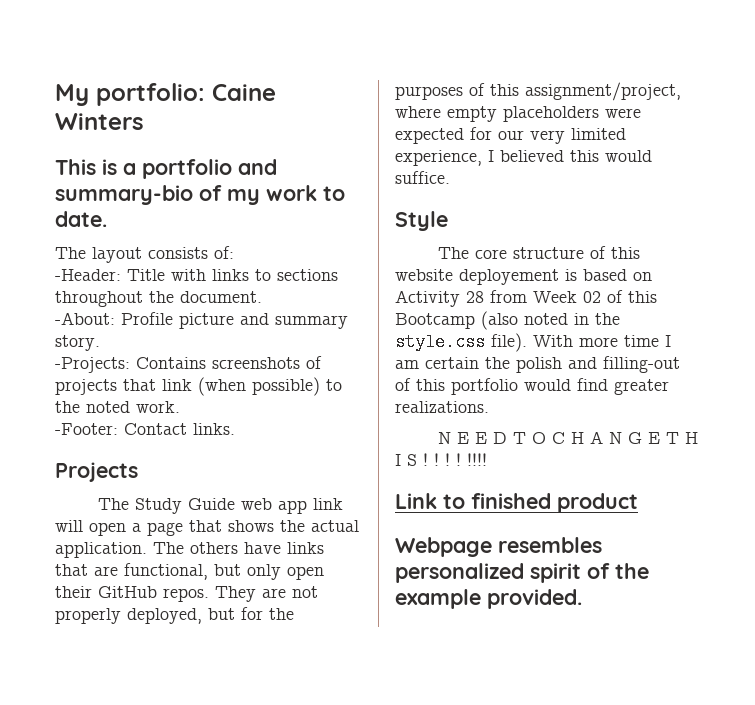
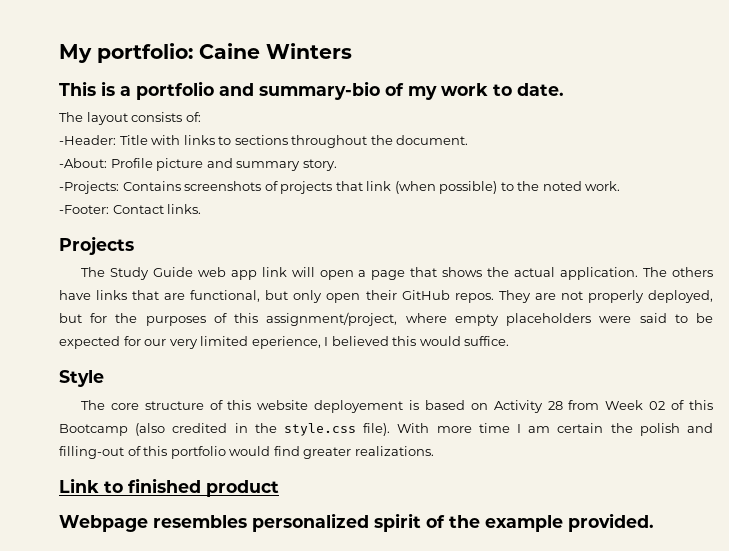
- They are not properly deployed, but for the purposes of this assignment/project, where empty placeholders were expected for our very limited experience, I believed this would suffice.
+ They are not properly deployed, but for the purposes of this assignment/project, where empty placeholders were said to be expected for our very limited eperience, I believed this would suffice.
- The core structure of this website deployement is based on Activity 28 from Week 02 of this Bootcamp (also noted in the style.css file).
+ The core structure of this website deployement is based on Activity 28 from Week 02 of this Bootcamp (also credited in the style.css file).
- N E E D T O C H A N G E T H I S ! ! ! ! !!!!

